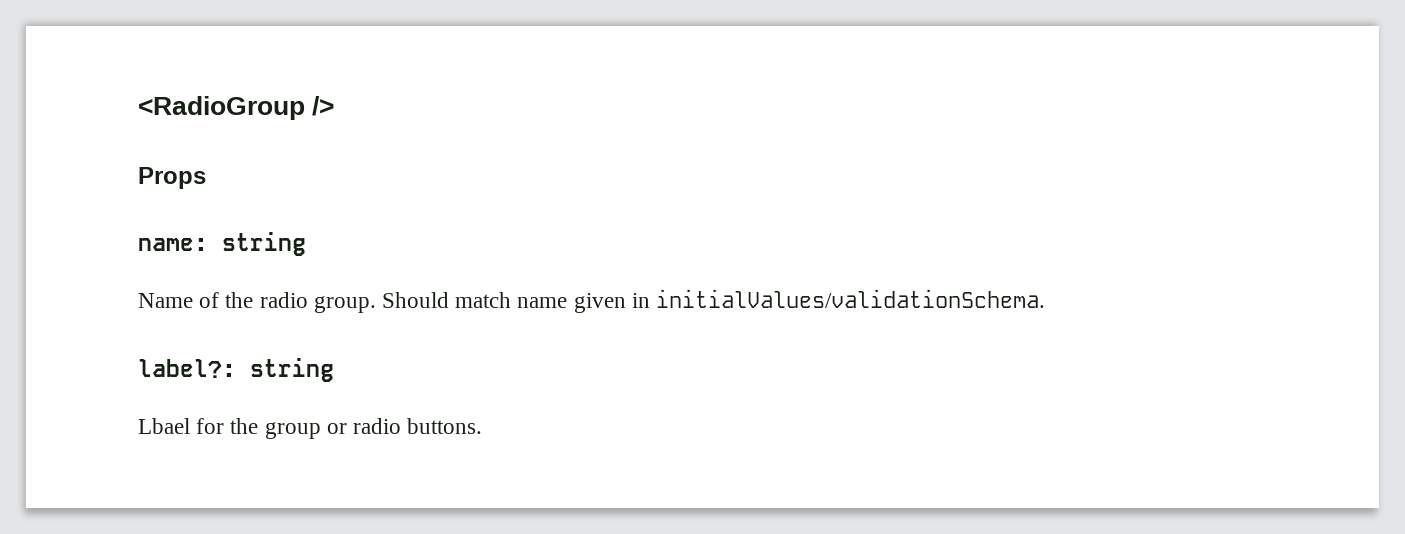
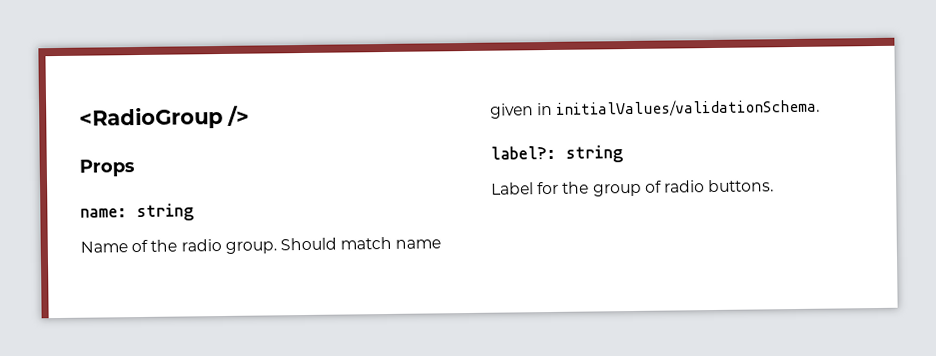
- Lbael for the group or radio buttons.
+ Label for the group of radio buttons.

